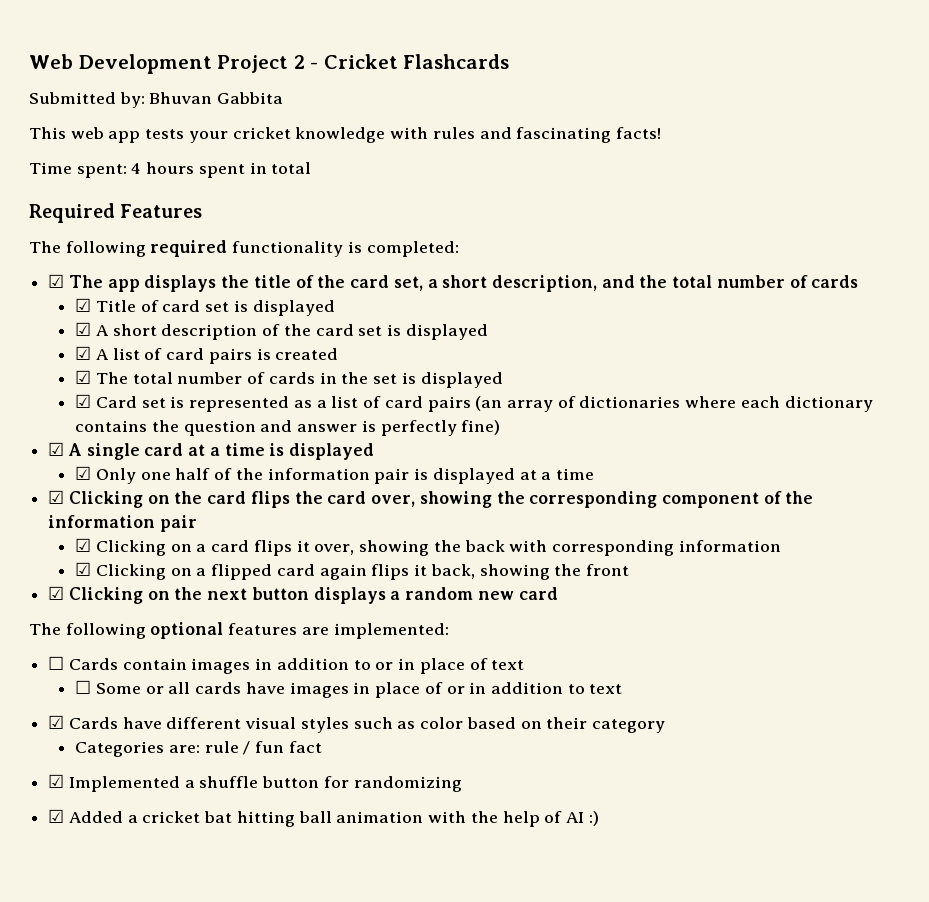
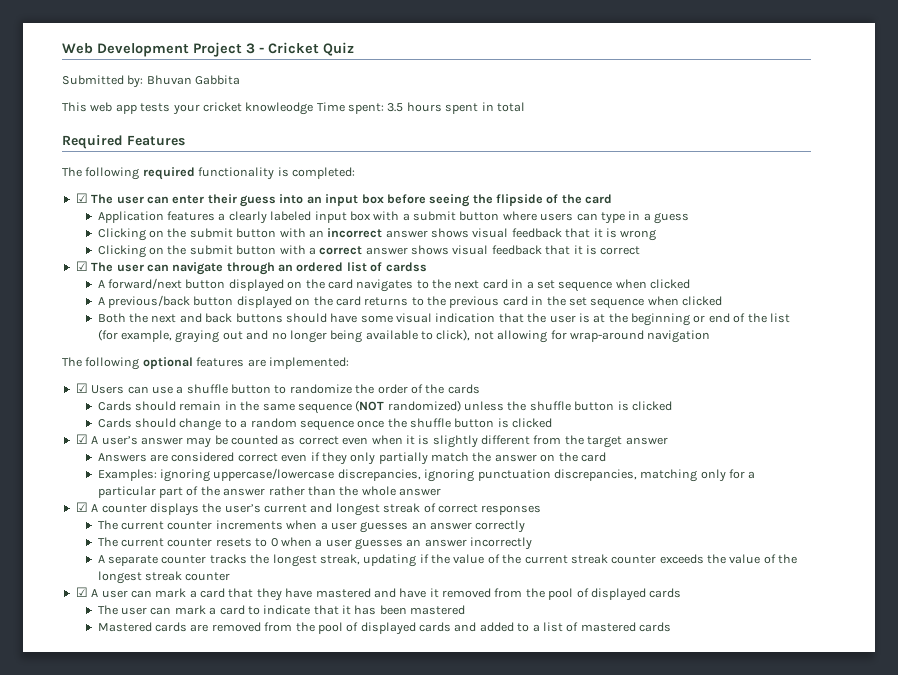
- Web Development Project 2 - Cricket Flashcards
+ Web Development Project 3 - Cricket Quiz
- This web app tests your cricket knowledge with rules and fascinating facts!
- Time spent: 4 hours spent in total
+ This web app tests your cricket knowleodge Time spent: 3.5 hours spent in total
- ☑ The app displays the title of the card set, a short description, and the total number of cards
- ☑ Title of card set is displayed
- ☑ A short description of the card set is displayed
- ☑ A list of card pairs is created
- ☑ The total number of cards in the set is displayed
- ☑ Card set is represented as a list of card pairs (an array of dictionaries where each dictionary contains the question and answer is perfectly fine)
- ☑ A single card at a time is displayed
- ☑ Only one half of the information pair is displayed at a time
- ☑ Clicking on the card flips the card over, showing the corresponding component of the information pair
- ☑ Clicking on a card flips it over, showing the back with corresponding information
- ☑ Clicking on a flipped card again flips it back, showing the front
- ☑ Clicking on the next button displays a random new card
+ ☑ The user can enter their guess into an input box before seeing the flipside of the card
+ Application features a clearly labeled input box with a submit button where users can type in a guess
+ Clicking on the submit button with an incorrect answer shows visual feedback that it is wrong
+ Clicking on the submit button with a correct answer shows visual feedback that it is correct
+ ☑ The user can navigate through an ordered list of cardss
+ A forward/next button displayed on the card navigates to the next card in a set sequence when clicked
+ A previous/back button displayed on the card returns to the previous card in the set sequence when clicked
+ Both the next and back buttons should have some visual indication that the user is at the beginning or end of the list (for example, graying out and no longer being available to click), not allowing for wrap-around navigation
- ☐ Cards contain images in addition to or in place of text
- ☐ Some or all cards have images in place of or in addition to text
- ☑ Cards have different visual styles such as color based on their category
- Categories are: rule / fun fact
- ☑ Implemented a shuffle button for randomizing
- ☑ Added a cricket bat hitting ball animation with the help of AI :)
+ ☑ Users can use a shuffle button to randomize the order of the cards
+ Cards should remain in the same sequence (NOT randomized) unless the shuffle button is clicked
+ Cards should change to a random sequence once the shuffle button is clicked
+ ☑ A user’s answer may be counted as correct even when it is slightly different from the target answer
+ Answers are considered correct even if they only partially match the answer on the card
+ Examples: ignoring uppercase/lowercase discrepancies, ignoring punctuation discrepancies, matching only for a particular part of the answer rather than the whole answer
+ ☑ A counter displays the user’s current and longest streak of correct responses
+ The current counter increments when a user guesses an answer correctly
+ The current counter resets to 0 when a user guesses an answer incorrectly
+ A separate counter tracks the longest streak, updating if the value of the current streak counter exceeds the value of the longest streak counter
+ ☑ A user can mark a card that they have mastered and have it removed from the pool of displayed cards
+ The user can mark a card to indicate that it has been mastered
+ Mastered cards are removed from the pool of displayed cards and added to a list of mastered cards

